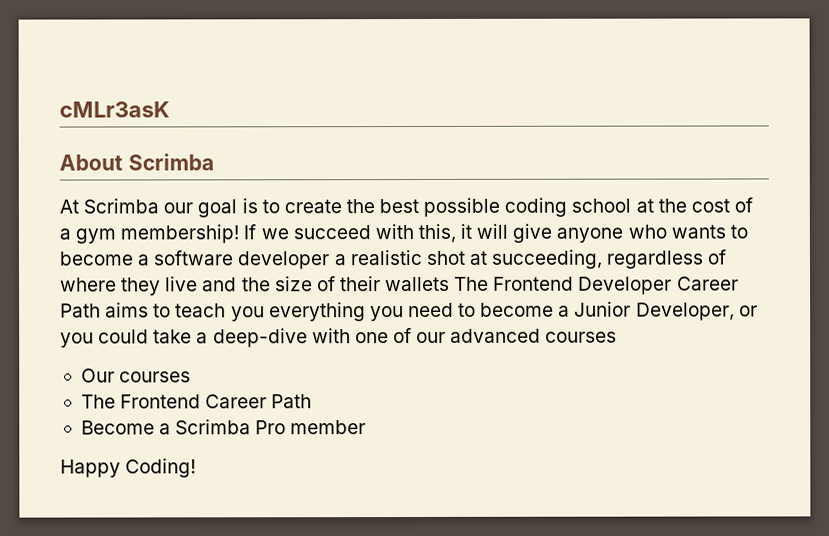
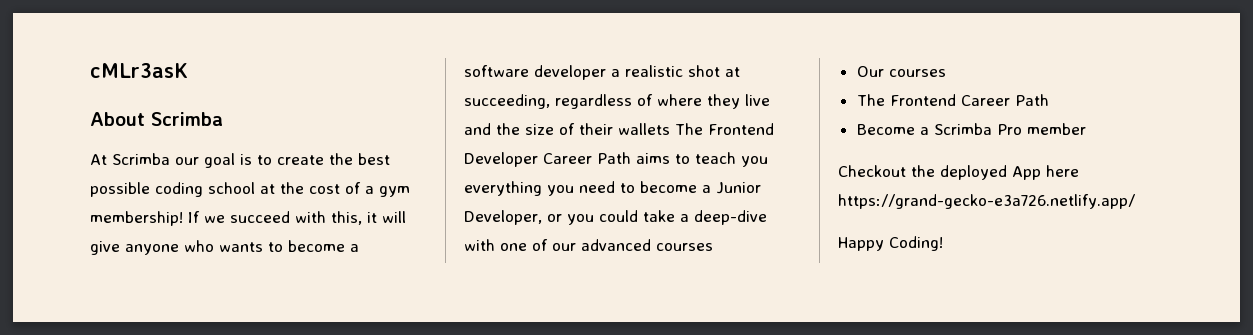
+ Checkout the deployed App here https://grand-gecko-e3a726.netlify.app/

